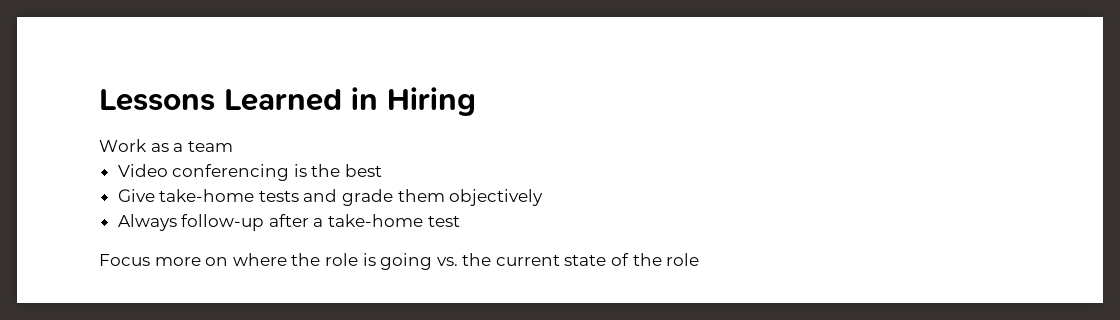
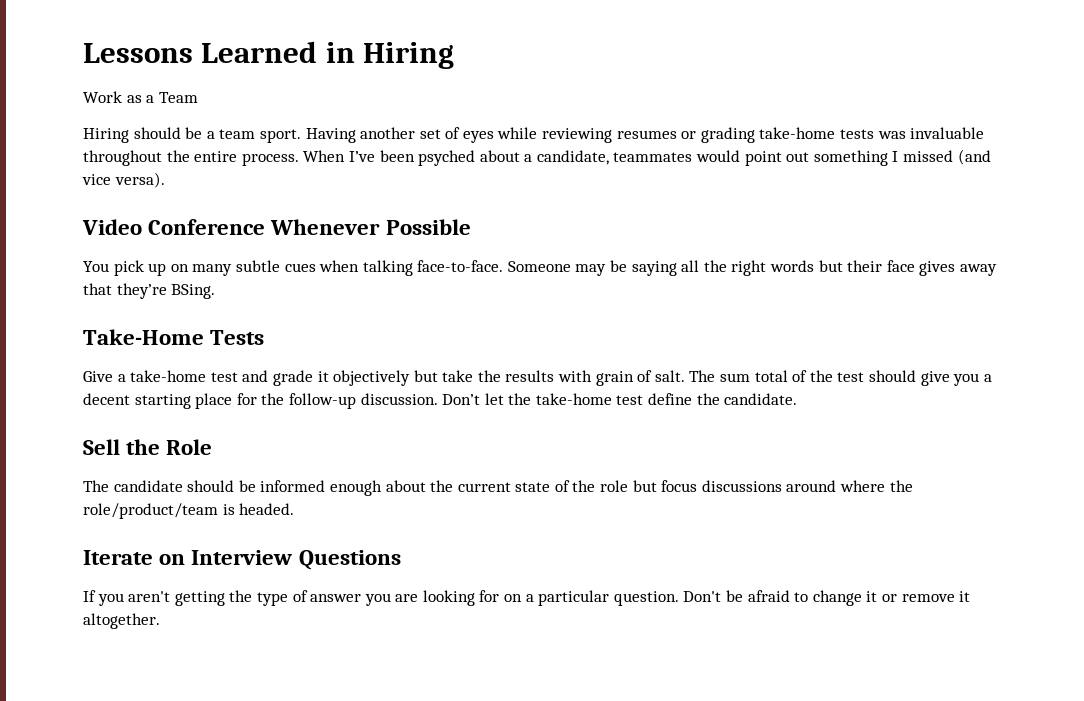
- Work as a team
- Video conferencing is the best
- Give take-home tests and grade them objectively
- Always follow-up after a take-home test
- Focus more on where the role is going vs. the current state of the role
+ Work as a Team
+ Hiring should be a team sport. Having another set of eyes while reviewing resumes or grading take-home tests was invaluable throughout the entire process. When I’ve been psyched about a candidate, teammates would point out something I missed (and vice versa).
+ Video Conference Whenever Possible
+ You pick up on many subtle cues when talking face-to-face. Someone may be saying all the right words but their face gives away that they’re BSing.
+ Take-Home Tests
+ Give a take-home test and grade it objectively but take the results with grain of salt. The sum total of the test should give you a decent starting place for the follow-up discussion. Don’t let the take-home test define the candidate.
+ Sell the Role
+ The candidate should be informed enough about the current state of the role but focus discussions around where the role/product/team is headed.
+ Iterate on Interview Questions
+ If you aren't getting the type of answer you are looking for on a particular question. Don't be afraid to change it or remove it altogether.

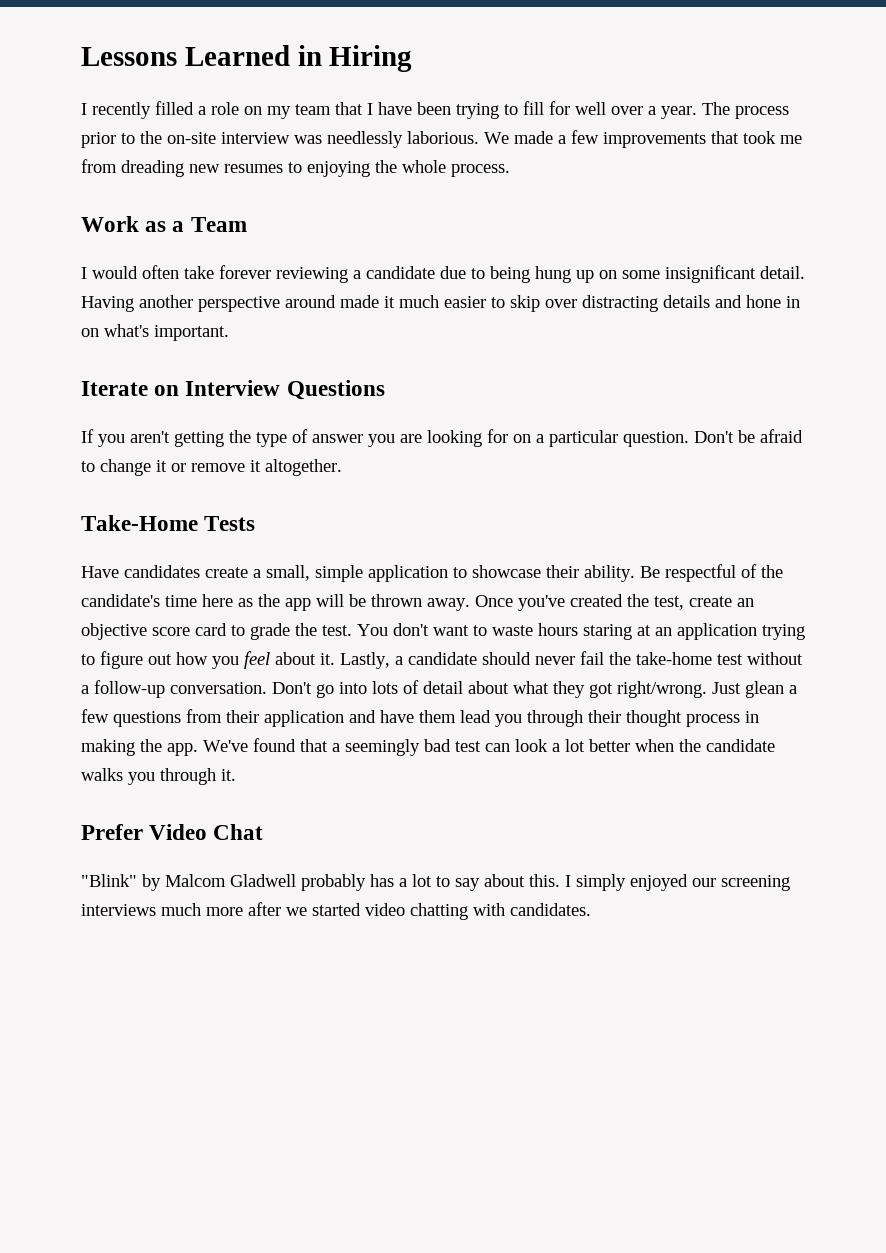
+ I recently filled a role on my team that I have been trying to fill for well over a year. The process prior to the on-site interview was needlessly laborious. We made a few improvements that took me from dreading new resumes to enjoying the whole process.
  Work as a Team
- Hiring should be a team sport. Having another set of eyes while reviewing resumes or grading take-home tests was invaluable throughout the entire process. When I’ve been psyched about a candidate, teammates would point out something I missed (and vice versa).
- Video Conference Whenever Possible
- You pick up on many subtle cues when talking face-to-face. Someone may be saying all the right words but their face gives away that they’re BSing.
- Take-Home Tests
- Give a take-home test and grade it objectively but take the results with grain of salt. The sum total of the test should give you a decent starting place for the follow-up discussion. Don’t let the take-home test define the candidate.
- Sell the Role
- The candidate should be informed enough about the current state of the role but focus discussions around where the role/product/team is headed.
+ I would often take forever reviewing a candidate due to being hung up on some insignificant detail. Having another perspective around made it much easier to skip over distracting details and hone in on what's important.
+ Take-Home Tests
+ Have candidates create a small, simple application to showcase their ability. Be respectful of the candidate's time here as the app will be thrown away. Once you've created the test, create an objective score card to grade the test. You don't want to waste hours staring at an application trying to figure out how you feel about it. Lastly, a candidate should never fail the take-home test without a follow-up conversation. Don't go into lots of detail about what they got right/wrong. Just glean a few questions from their application and have them lead you through their thought process in making the app. We've found that a seemingly bad test can look a lot better when the candidate walks you through it.
+ Prefer Video Chat
+ "Blink" by Malcom Gladwell probably has a lot to say about this. I simply enjoyed our screening interviews much more after we started video chatting with candidates.

